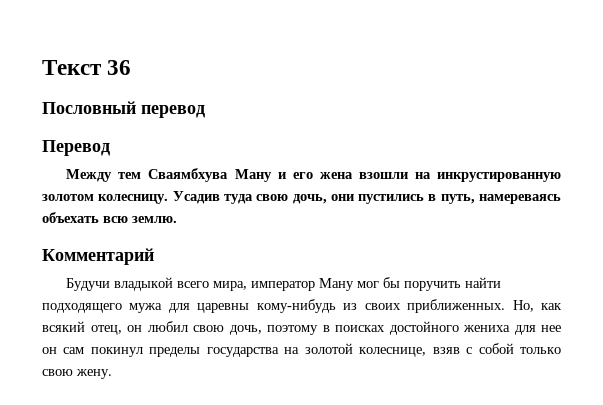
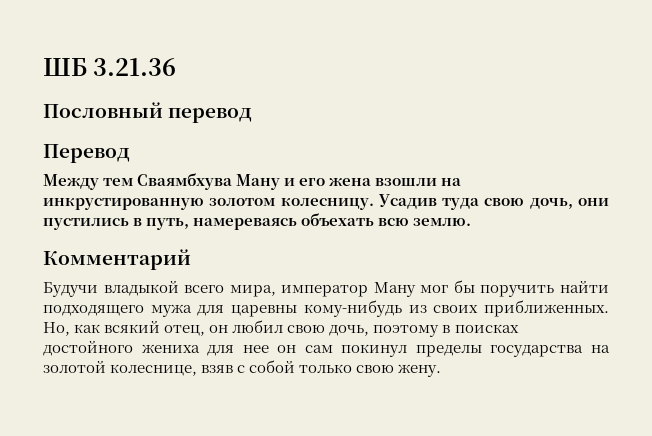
- Текст 36
+ ШБ 3.21.36

